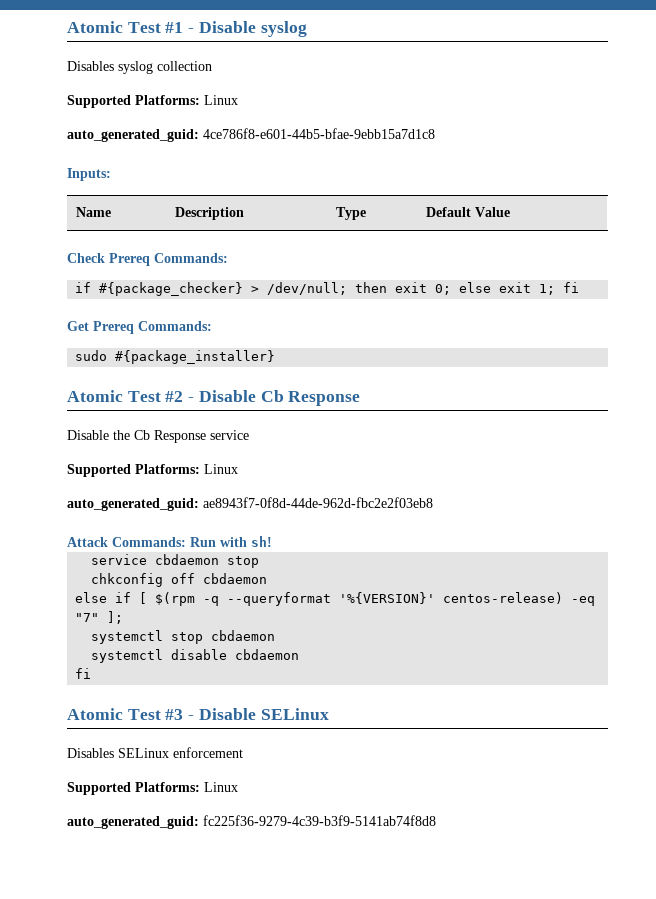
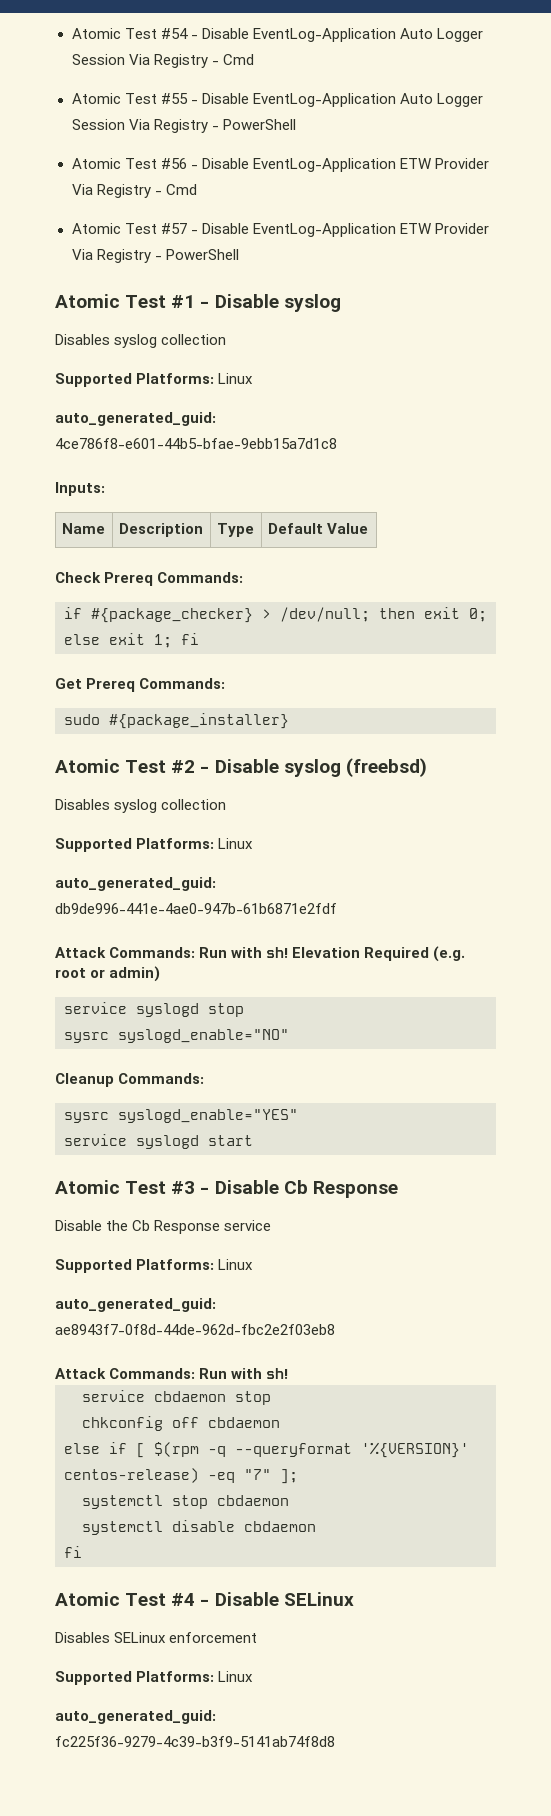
+ Atomic Test #54 - Disable EventLog-Application Auto Logger Session Via Registry - Cmd
+ Atomic Test #55 - Disable EventLog-Application Auto Logger Session Via Registry - PowerShell
+ Atomic Test #56 - Disable EventLog-Application ETW Provider Via Registry - Cmd
+ Atomic Test #57 - Disable EventLog-Application ETW Provider Via Registry - PowerShell
- Atomic Test #2 - Disable Cb Response
+ Atomic Test #2 - Disable syslog (freebsd)
+ Disables syslog collection
+ Supported Platforms: Linux
+ auto_generated_guid: db9de996-441e-4ae0-947b-61b6871e2fdf
+ Attack Commands: Run with sh! Elevation Required (e.g. root or admin)
+ service syslogd stop
+ sysrc syslogd_enable="NO"
+ Cleanup Commands:
+ sysrc syslogd_enable="YES"
+ service syslogd start
+ Atomic Test #3 - Disable Cb Response
- Atomic Test #3 - Disable SELinux
+ Atomic Test #4 - Disable SELinux

